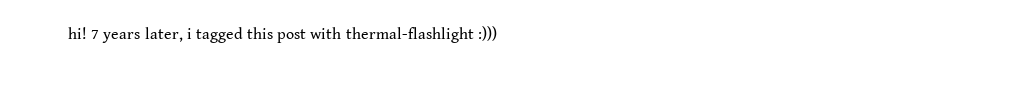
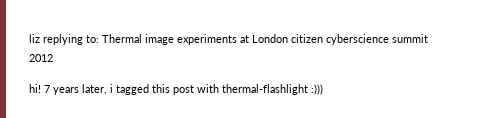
+ liz replying to: Thermal image experiments at London citizen cyberscience summit 2012

